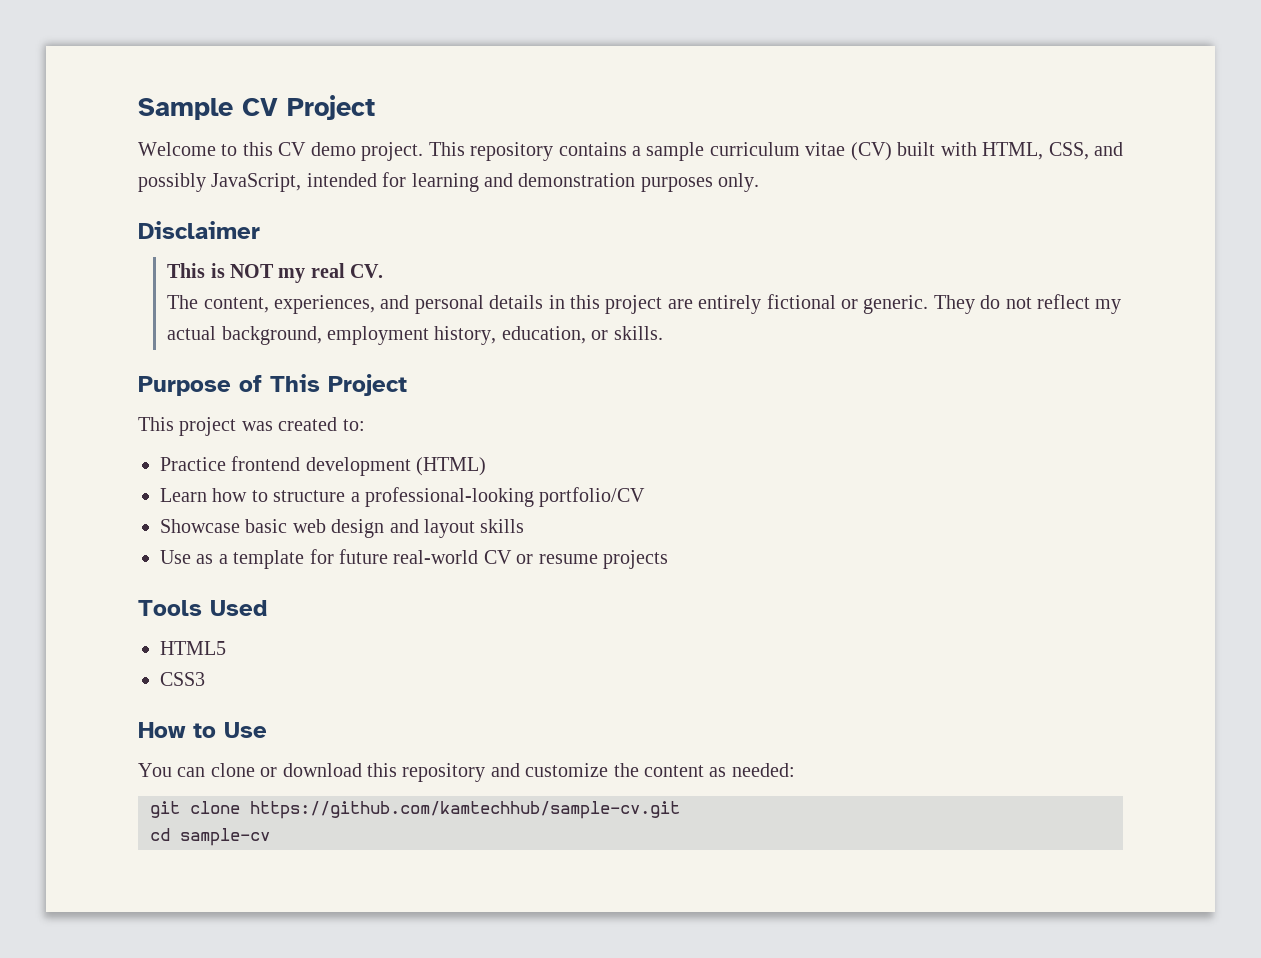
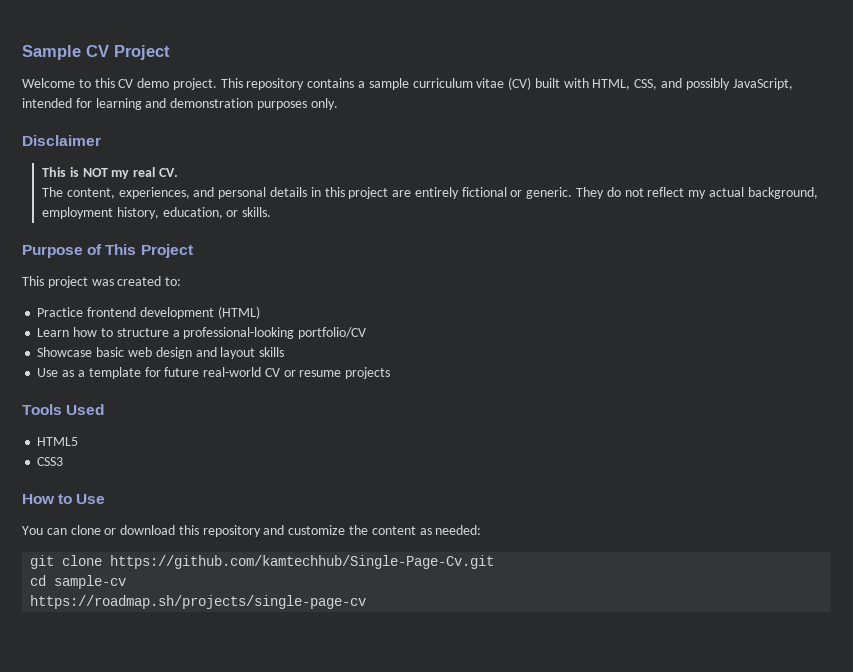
- git clone https://github.com/kamtechhub/sample-cv.git
+ git clone https://github.com/kamtechhub/Single-Page-Cv.git
+ https://roadmap.sh/projects/single-page-cv

